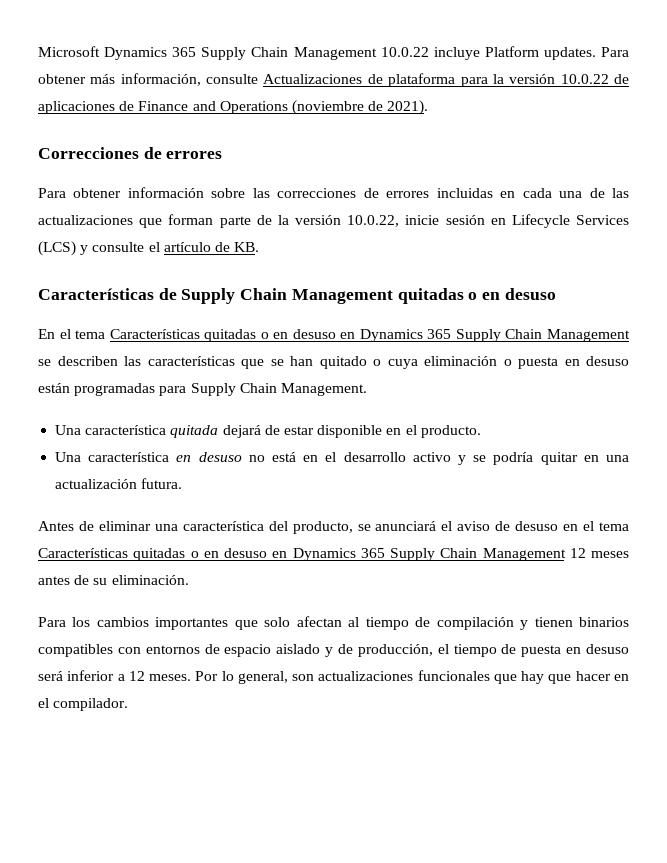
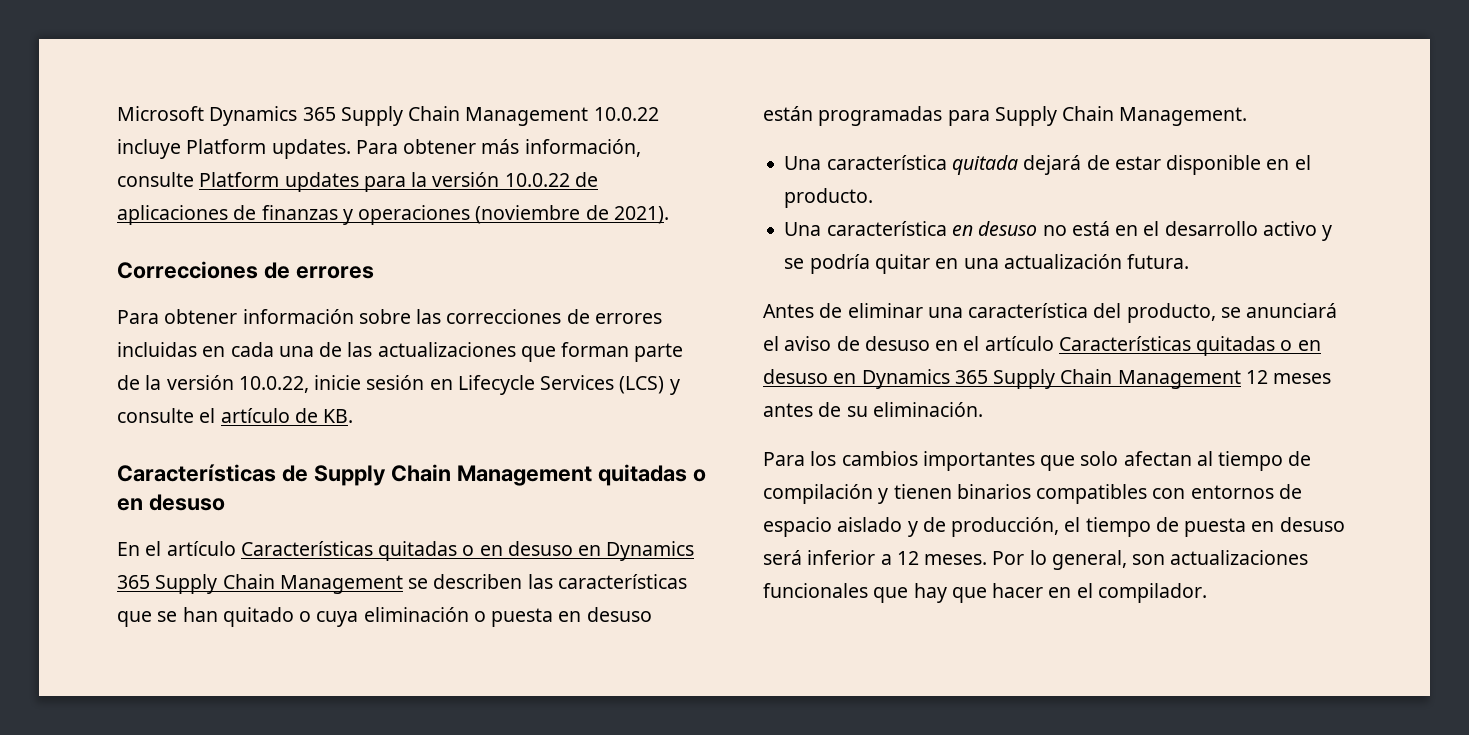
- Para obtener más información, consulte Actualizaciones de plataforma para la versión 10.0.22 de aplicaciones de Finance and Operations (noviembre de 2021).
+ Para obtener más información, consulte Platform updates para la versión 10.0.22 de aplicaciones de finanzas y operaciones (noviembre de 2021).
- En el tema Características quitadas o en desuso en Dynamics 365 Supply Chain Management se describen las características que se han quitado o cuya eliminación o puesta en desuso están programadas para Supply Chain Management.
+ En el artículo Características quitadas o en desuso en Dynamics 365 Supply Chain Management se describen las características que se han quitado o cuya eliminación o puesta en desuso están programadas para Supply Chain Management.
- Antes de eliminar una característica del producto, se anunciará el aviso de desuso en el tema Características quitadas o en desuso en Dynamics 365 Supply Chain Management 12 meses antes de su eliminación.
+ Antes de eliminar una característica del producto, se anunciará el aviso de desuso en el artículo Características quitadas o en desuso en Dynamics 365 Supply Chain Management 12 meses antes de su eliminación.

